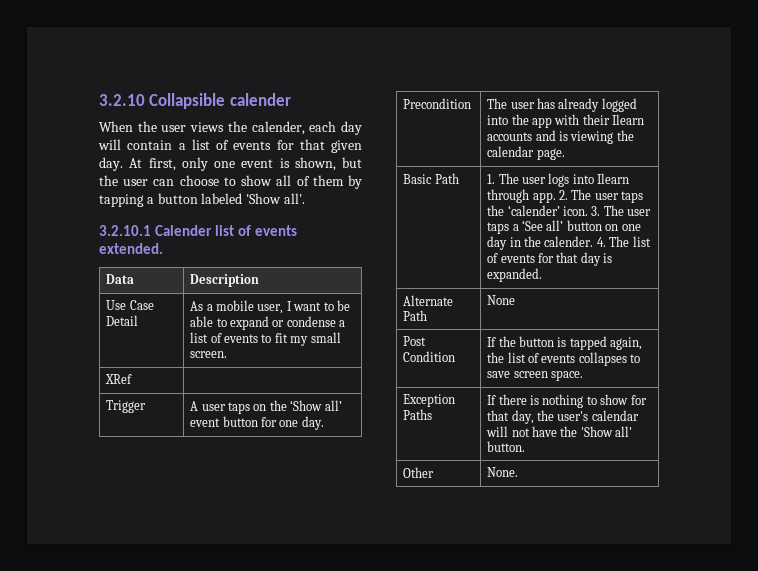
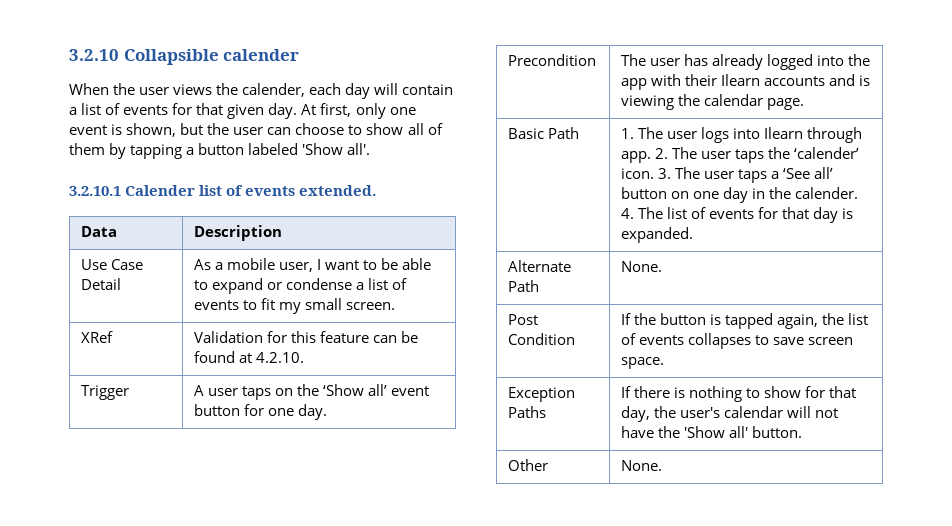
- XRef |
+ XRef | Validation for this feature can be found at 4.2.10.
- Alternate Path | None
+ Alternate Path | None.

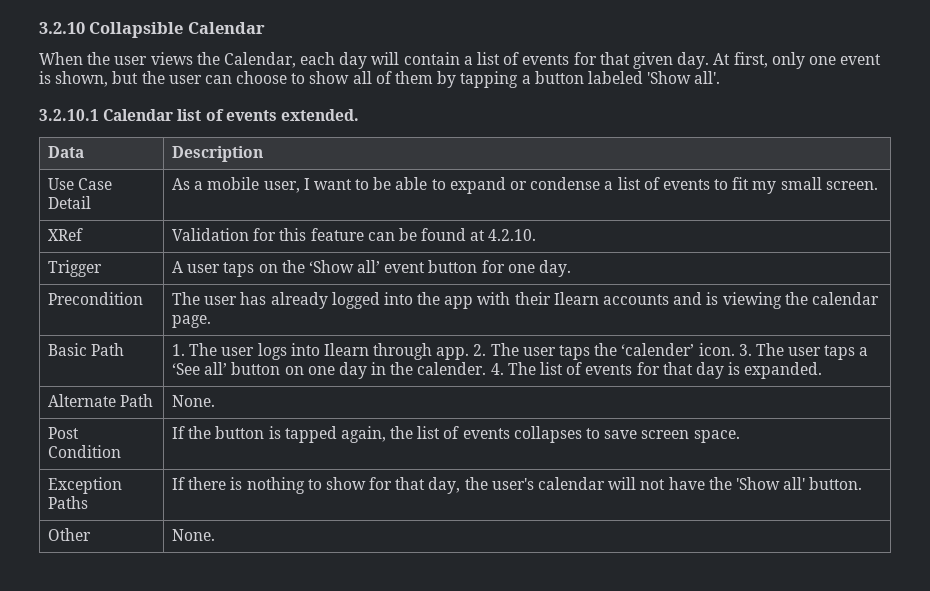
- 3.2.10 Collapsible calender
+ 3.2.10 Collapsible Calendar
- When the user views the calender, each day will contain a list of events for that given day.
+ When the user views the Calendar, each day will contain a list of events for that given day.
- 3.2.10.1 Calender list of events extended.
+ 3.2.10.1 Calendar list of events extended.

